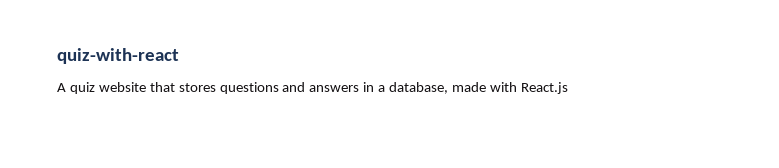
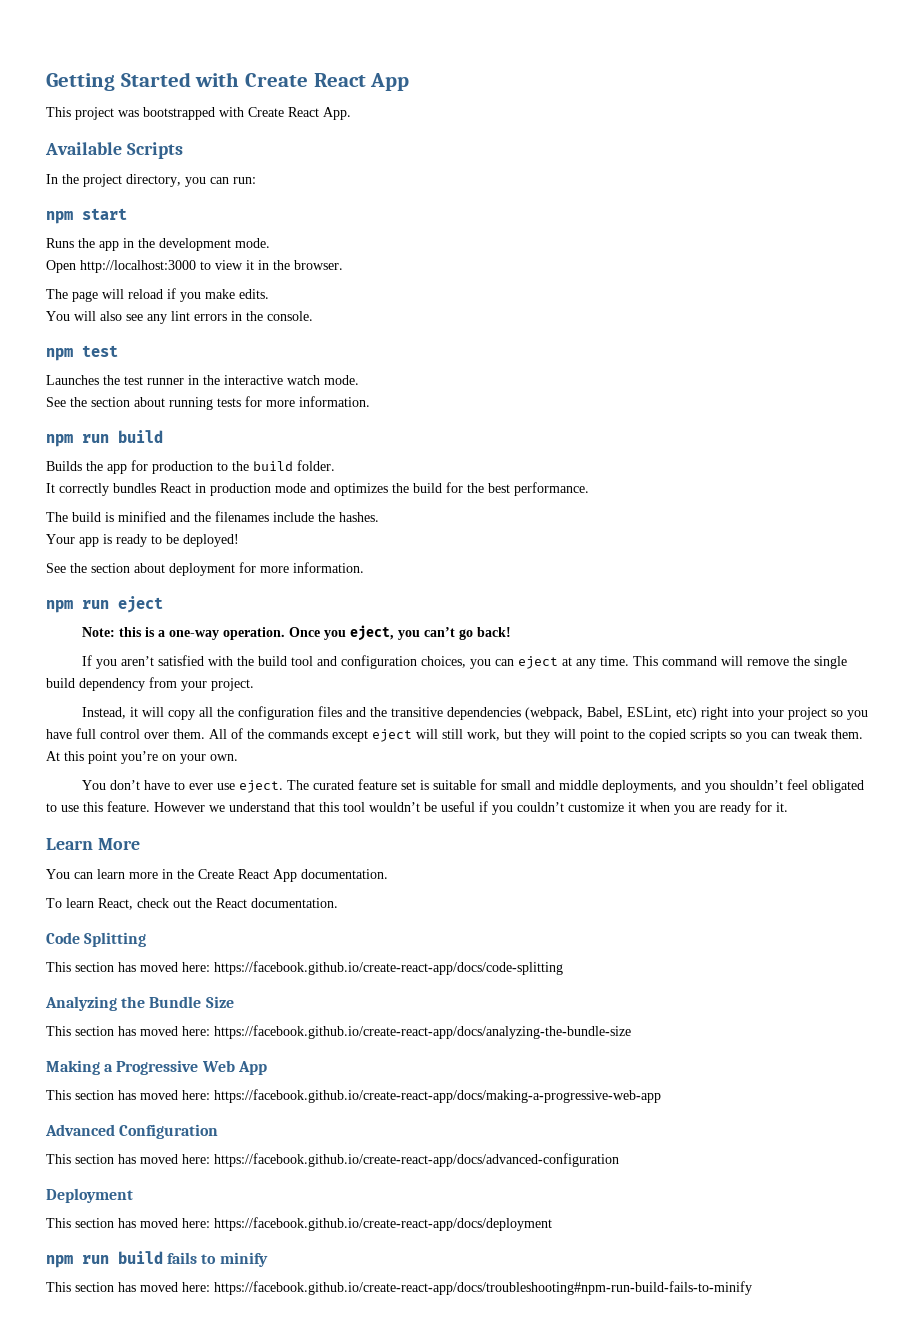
- quiz-with-react
- A quiz website that stores questions and answers in a database, made with React.js
+ Getting Started with Create React App
+ This project was bootstrapped with Create React App.
+ Available Scripts
+ In the project directory, you can run:
+ npm start
+ Runs the app in the development mode.
+ Open http://localhost:3000 to view it in the browser.
+ The page will reload if you make edits.
+ You will also see any lint errors in the console.
+ npm test
+ Launches the test runner in the interactive watch mode.
+ See the section about running tests for more information.
+ npm run build
+ Builds the app for production to the build folder.
+ It correctly bundles React in production mode and optimizes the build for the best performance.
+ The build is minified and the filenames include the hashes.
+ Your app is ready to be deployed!
+ See the section about deployment for more information.
+ npm run eject
+ Note: this is a one-way operation. Once you eject, you can’t go back!
+ If you aren’t satisfied with the build tool and configuration choices, you can eject at any time. This command will remove the single build dependency from your project.
+ Instead, it will copy all the configuration files and the transitive dependencies (webpack, Babel, ESLint, etc) right into your project so you have full control over them. All of the commands except eject will still work, but they will point to the copied scripts so you can tweak them. At this point you’re on your own.
+ You don’t have to ever use eject. The curated feature set is suitable for small and middle deployments, and you shouldn’t feel obligated to use this feature. However we understand that this tool wouldn’t be useful if you couldn’t customize it when you are ready for it.
+ Learn More
+ You can learn more in the Create React App documentation.
+ To learn React, check out the React documentation.
+ Code Splitting
+ This section has moved here: https://facebook.github.io/create-react-app/docs/code-splitting
+ Analyzing the Bundle Size
+ This section has moved here: https://facebook.github.io/create-react-app/docs/analyzing-the-bundle-size
+ Making a Progressive Web App
+ This section has moved here: https://facebook.github.io/create-react-app/docs/making-a-progressive-web-app
+ Advanced Configuration
+ This section has moved here: https://facebook.github.io/create-react-app/docs/advanced-configuration
+ Deployment
+ This section has moved here: https://facebook.github.io/create-react-app/docs/deployment
+ npm run build fails to minify
+ This section has moved here: https://facebook.github.io/create-react-app/docs/troubleshooting#npm-run-build-fails-to-minify

